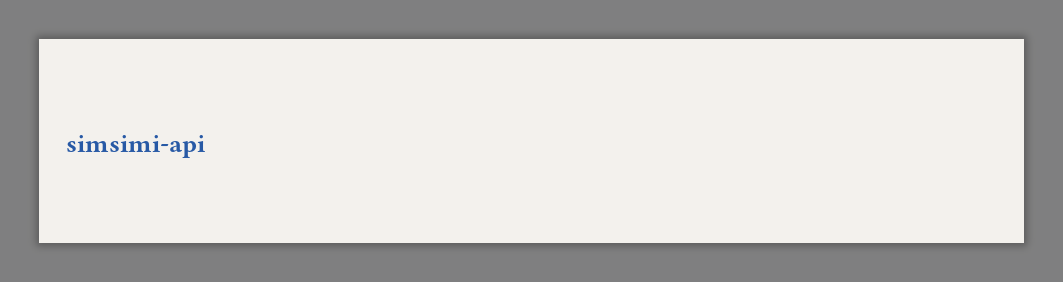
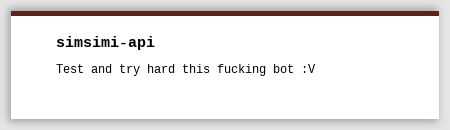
+ Test and try hard this fucking bot :V

